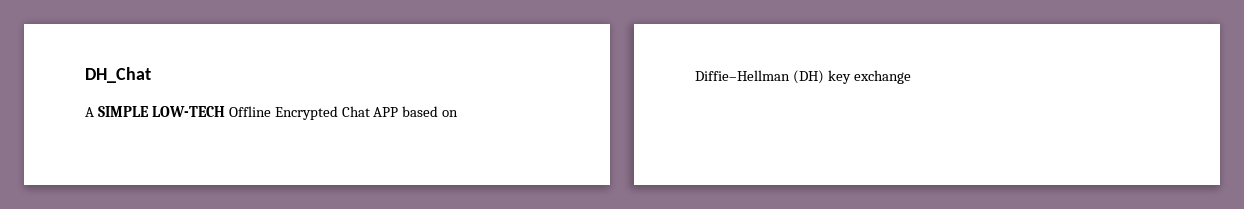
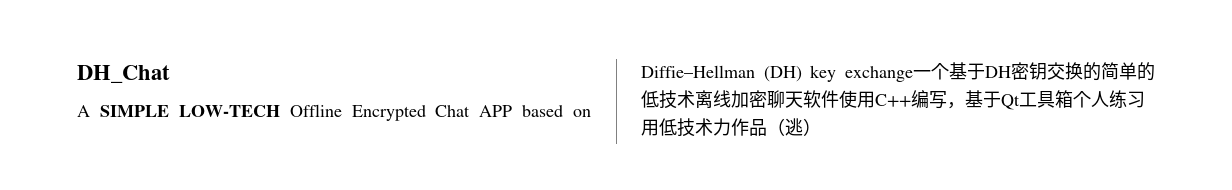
- A SIMPLE LOW-TECH Offline Encrypted Chat APP based on Diffie–Hellman (DH) key exchange
+ A SIMPLE LOW-TECH Offline Encrypted Chat APP based on Diffie–Hellman (DH) key exchange一个基于DH密钥交换的简单的低技术离线加密聊天软件使用C++编写，基于Qt工具箱个人练习用低技术力作品（逃）

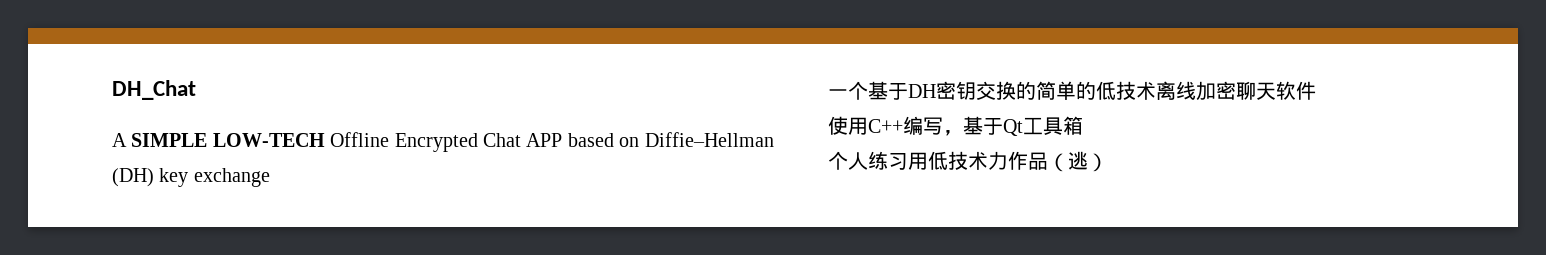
- A SIMPLE LOW-TECH Offline Encrypted Chat APP based on Diffie–Hellman (DH) key exchange一个基于DH密钥交换的简单的低技术离线加密聊天软件使用C++编写，基于Qt工具箱个人练习用低技术力作品（逃）
+ A SIMPLE LOW-TECH Offline Encrypted Chat APP based on Diffie–Hellman (DH) key exchange
+ 一个基于DH密钥交换的简单的低技术离线加密聊天软件
+ 使用C++编写，基于Qt工具箱
+ 个人练习用低技术力作品（逃）

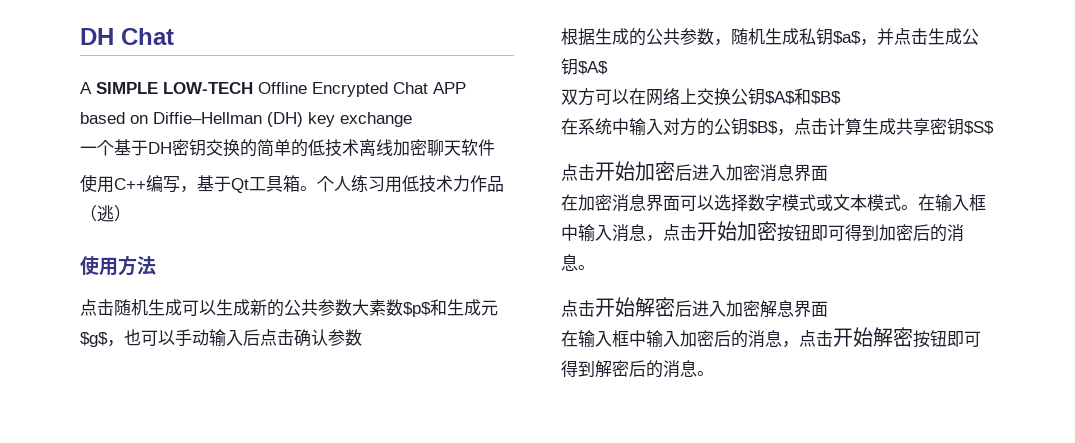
- DH_Chat
+ DH Chat
- 使用C++编写，基于Qt工具箱
- 个人练习用低技术力作品（逃）
+ 使用C++编写，基于Qt工具箱。个人练习用低技术力作品（逃）
+ 使用方法
+ 点击随机生成可以生成新的公共参数大素数$p$和生成元$g$，也可以手动输入后点击确认参数
+ 根据生成的公共参数，随机生成私钥$a$，并点击生成公钥$A$
+ 双方可以在网络上交换公钥$A$和$B$
+ 在系统中输入对方的公钥$B$，点击计算生成共享密钥$S$
+ 点击开始加密后进入加密消息界面
+ 在加密消息界面可以选择数字模式或文本模式。在输入框中输入消息，点击开始加密按钮即可得到加密后的消息。
+ 点击开始解密后进入加密解息界面
+ 在输入框中输入加密后的消息，点击开始解密按钮即可得到解密后的消息。

